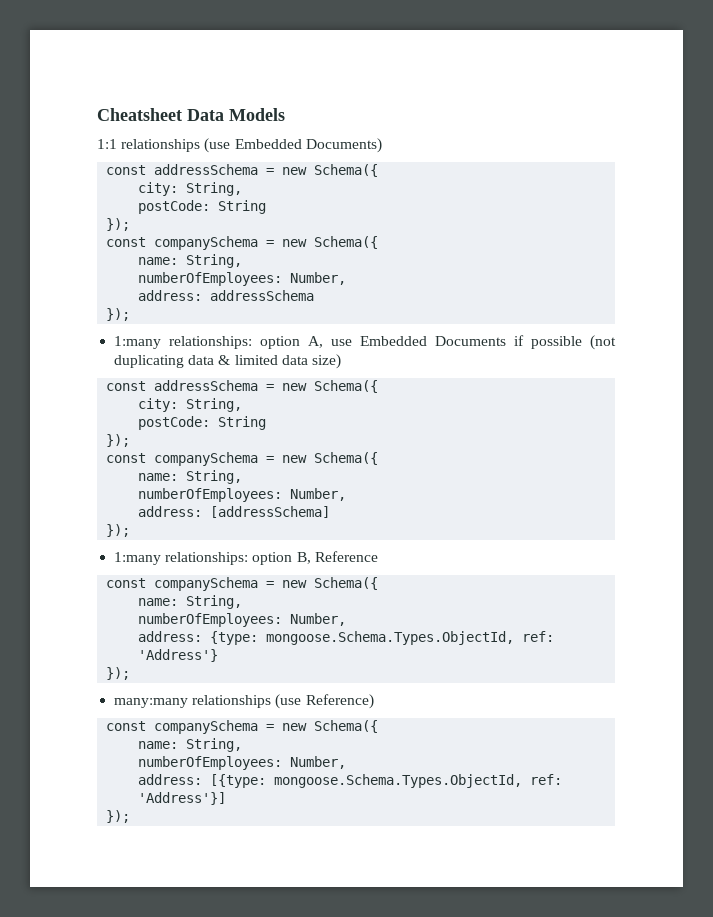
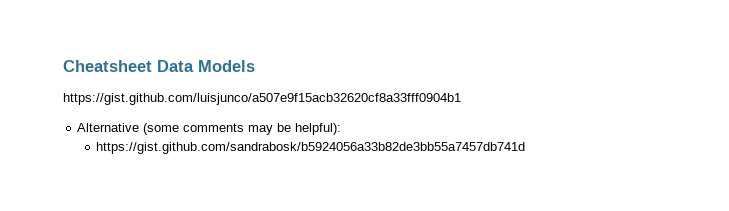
- 1:1 relationships (use Embedded Documents)
- const addressSchema = new Schema({
- city: String,
- postCode: String
- });
- const companySchema = new Schema({
- name: String,
- numberOfEmployees: Number,
- address: addressSchema
- });
- 1:many relationships: option A, use Embedded Documents if possible (not duplicating data & limited data size)
- const addressSchema = new Schema({
- city: String,
- postCode: String
- });
- const companySchema = new Schema({
- name: String,
- numberOfEmployees: Number,
- address: [addressSchema]
- });
- 1:many relationships: option B, Reference
- const companySchema = new Schema({
- name: String,
- numberOfEmployees: Number,
- address: {type: mongoose.Schema.Types.ObjectId, ref: 'Address'}
- });
- many:many relationships (use Reference)
- const companySchema = new Schema({
- name: String,
- numberOfEmployees: Number,
- address: [{type: mongoose.Schema.Types.ObjectId, ref: 'Address'}]
- });
+ https://gist.github.com/luisjunco/a507e9f15acb32620cf8a33fff0904b1
+ Alternative (some comments may be helpful):
+ https://gist.github.com/sandrabosk/b5924056a33b82de3bb55a7457db741d

